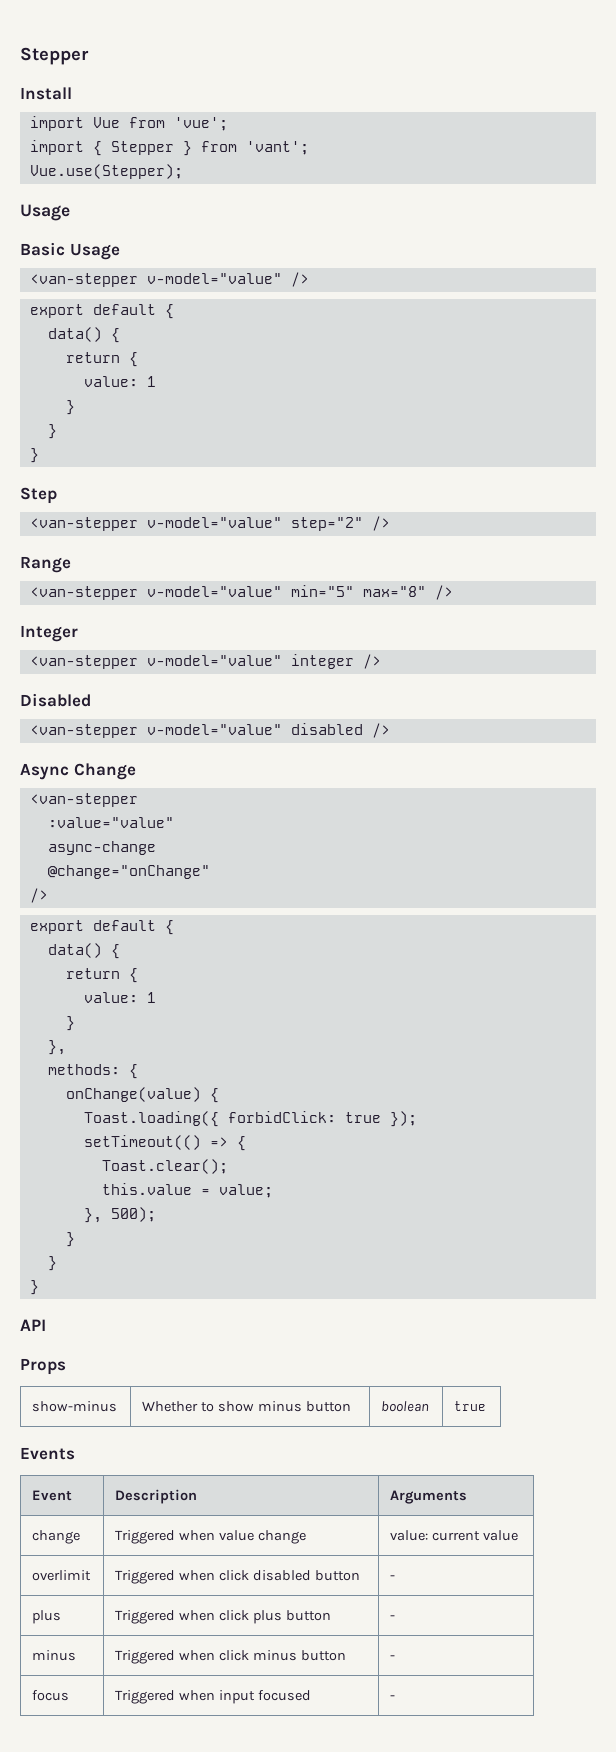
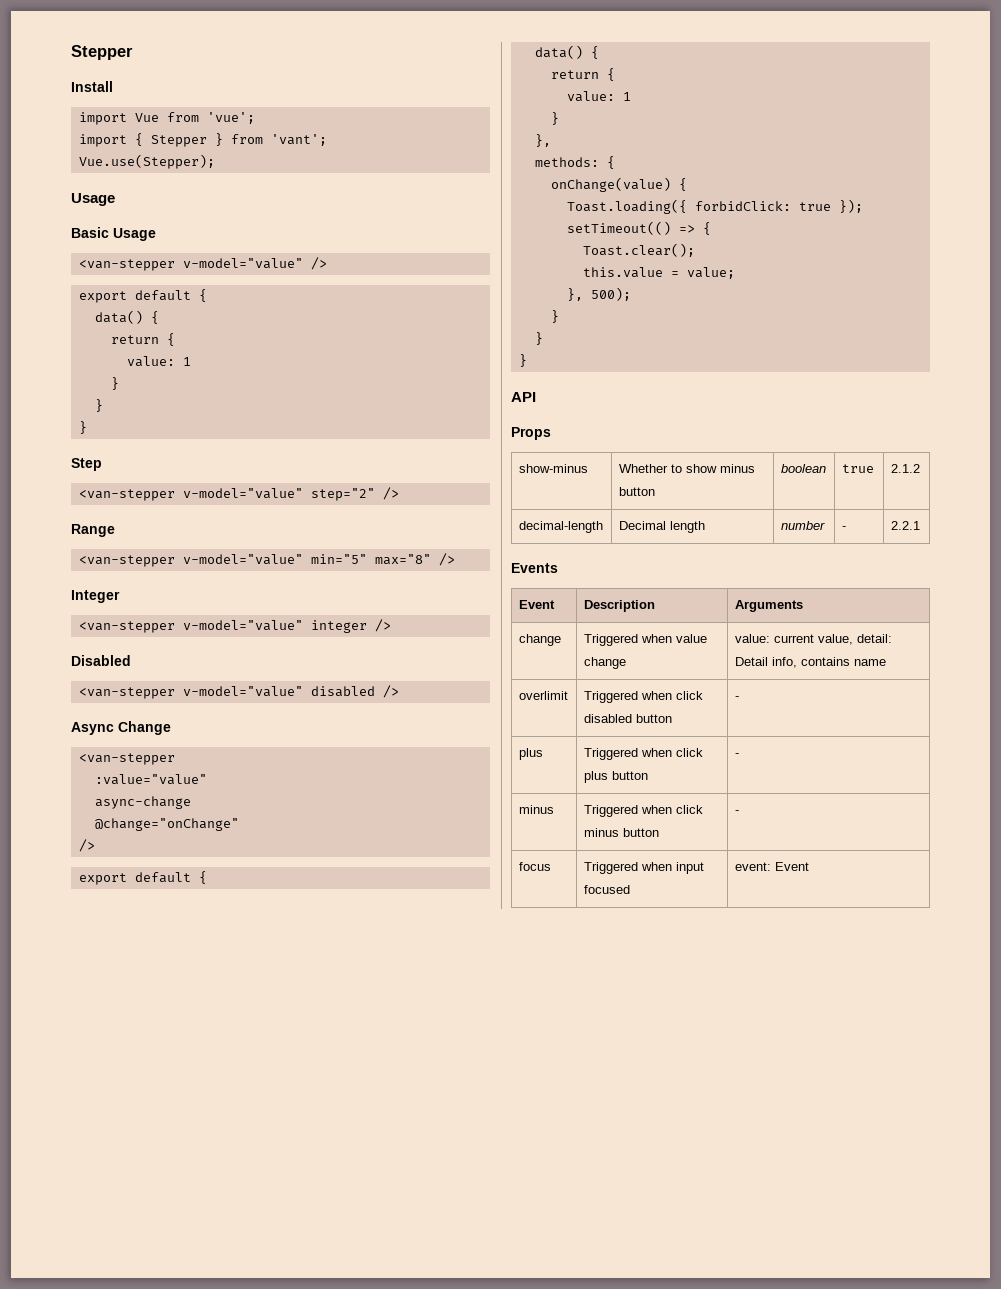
- show-minus | Whether to show minus button | boolean | true
+ show-minus | Whether to show minus button | boolean | true | 2.1.2
+ decimal-length | Decimal length | number | - | 2.2.1
- change | Triggered when value change | value: current value
+ change | Triggered when value change | value: current value, detail: Detail info, contains name
- focus | Triggered when input focused | -
+ focus | Triggered when input focused | event: Event

